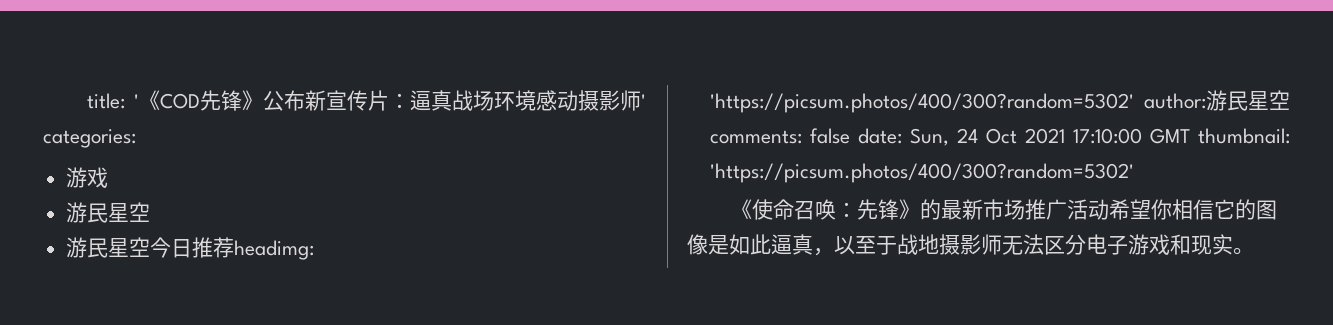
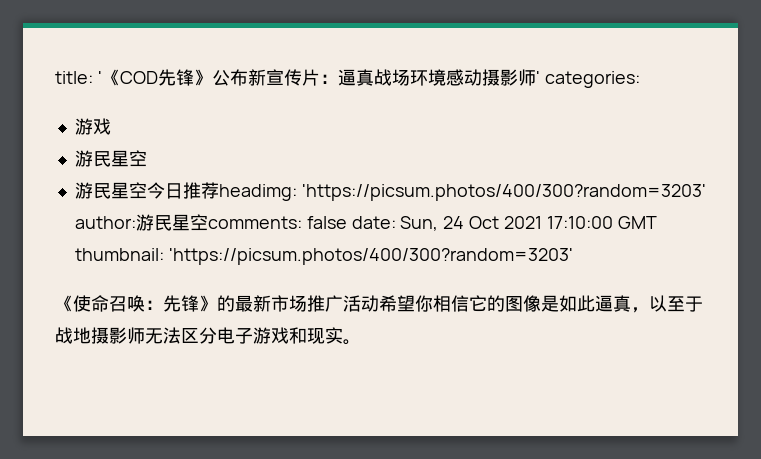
- 游民星空今日推荐headimg: 'https://picsum.photos/400/300?random=5302' author:游民星空comments: false date: Sun, 24 Oct 2021 17:10:00 GMT thumbnail: 'https://picsum.photos/400/300?random=5302'
+ 游民星空今日推荐headimg: 'https://picsum.photos/400/300?random=3203' author:游民星空comments: false date: Sun, 24 Oct 2021 17:10:00 GMT thumbnail: 'https://picsum.photos/400/300?random=3203'

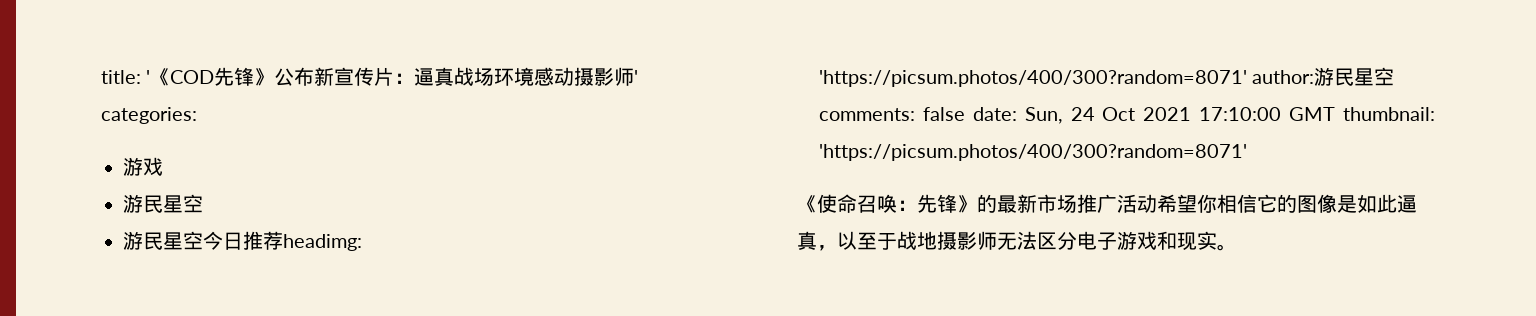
- 游民星空今日推荐headimg: 'https://picsum.photos/400/300?random=3203' author:游民星空comments: false date: Sun, 24 Oct 2021 17:10:00 GMT thumbnail: 'https://picsum.photos/400/300?random=3203'
+ 游民星空今日推荐headimg: 'https://picsum.photos/400/300?random=8071' author:游民星空comments: false date: Sun, 24 Oct 2021 17:10:00 GMT thumbnail: 'https://picsum.photos/400/300?random=8071'

